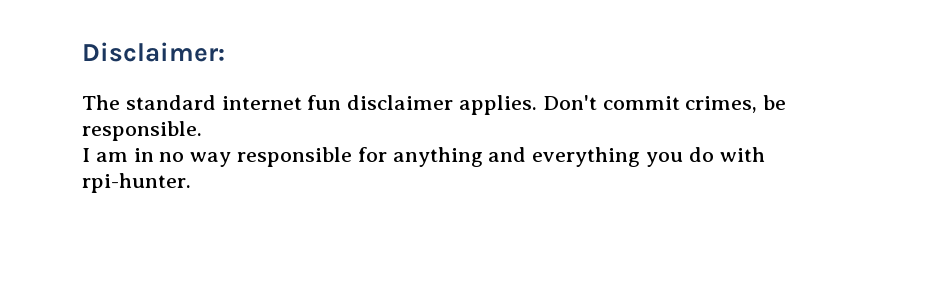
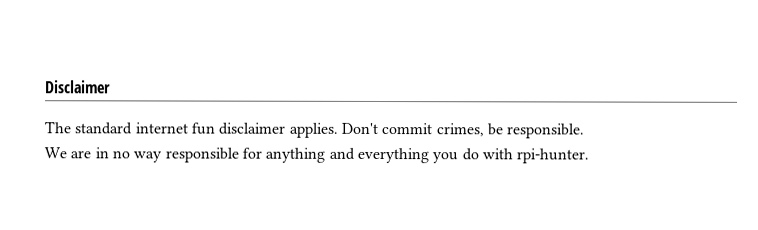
- Disclaimer:
+ Disclaimer
- I am in no way responsible for anything and everything you do with rpi-hunter.
+ We are in no way responsible for anything and everything you do with rpi-hunter.

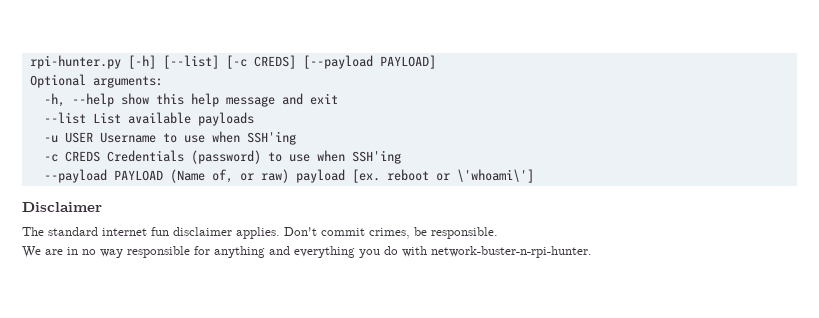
+ rpi-hunter.py [-h] [--list] [-c CREDS] [--payload PAYLOAD]
+ Optional arguments:
+ -h, --help show this help message and exit
+ --list List available payloads
+ -u USER Username to use when SSH'ing
+ -c CREDS Credentials (password) to use when SSH'ing
+ --payload PAYLOAD (Name of, or raw) payload [ex. reboot or \'whoami\']
- We are in no way responsible for anything and everything you do with rpi-hunter.
+ We are in no way responsible for anything and everything you do with network-buster-n-rpi-hunter.

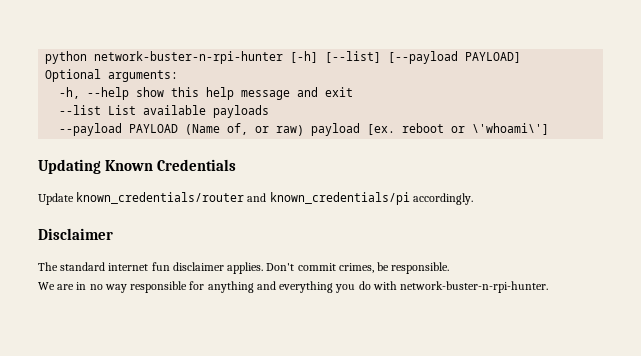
- rpi-hunter.py [-h] [--list] [-c CREDS] [--payload PAYLOAD]
+ python network-buster-n-rpi-hunter [-h] [--list] [--payload PAYLOAD]
- -u USER Username to use when SSH'ing
- -c CREDS Credentials (password) to use when SSH'ing
+ Updating Known Credentials
+ Update known_credentials/router and known_credentials/pi accordingly.

